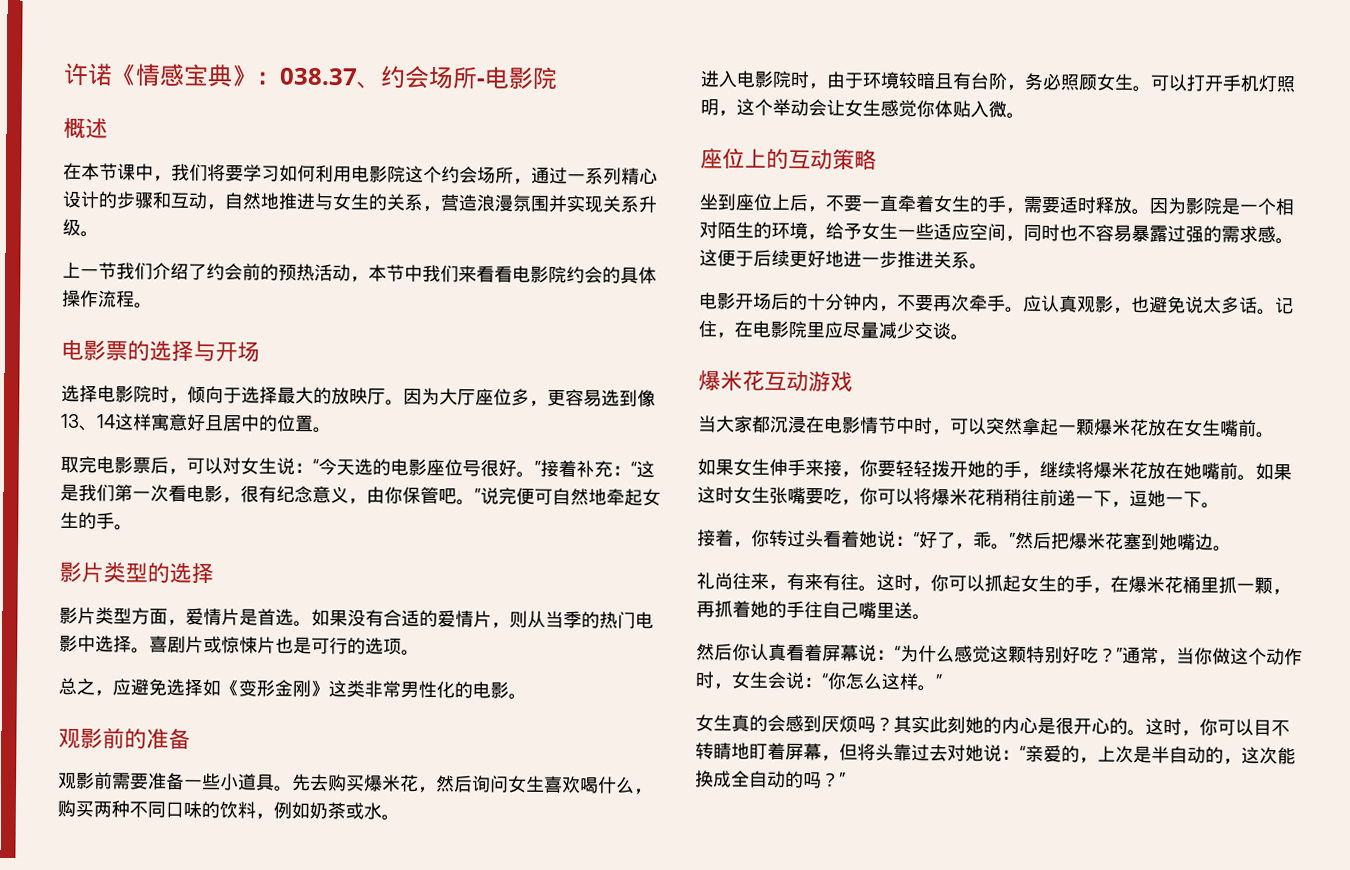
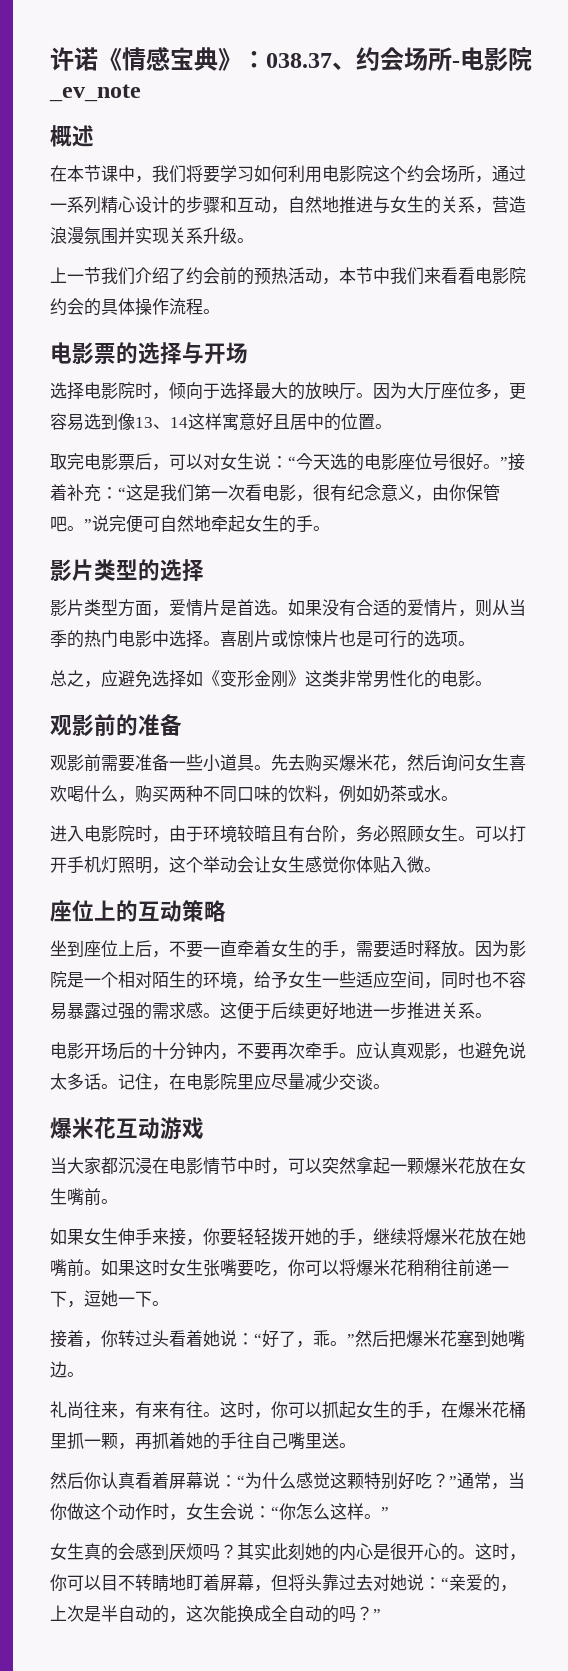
- 许诺《情感宝典》：038.37、约会场所-电影院
+ 许诺《情感宝典》：038.37、约会场所-电影院_ev_note

